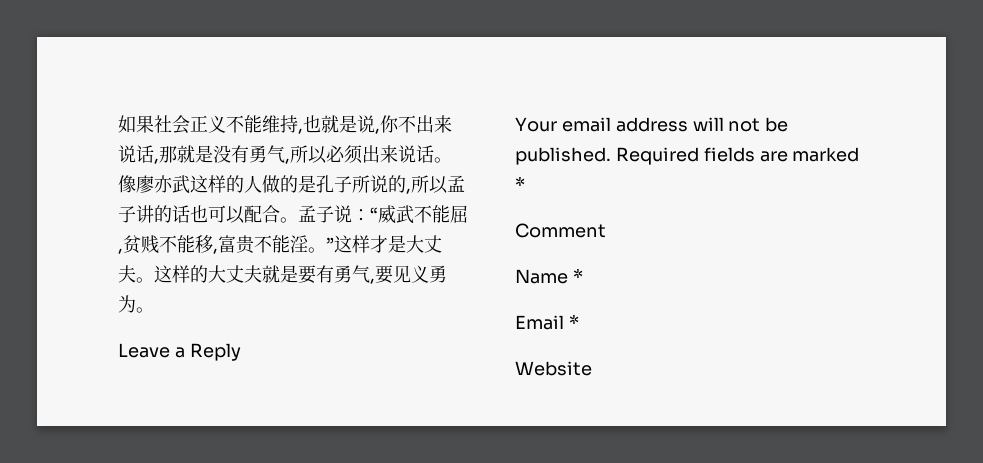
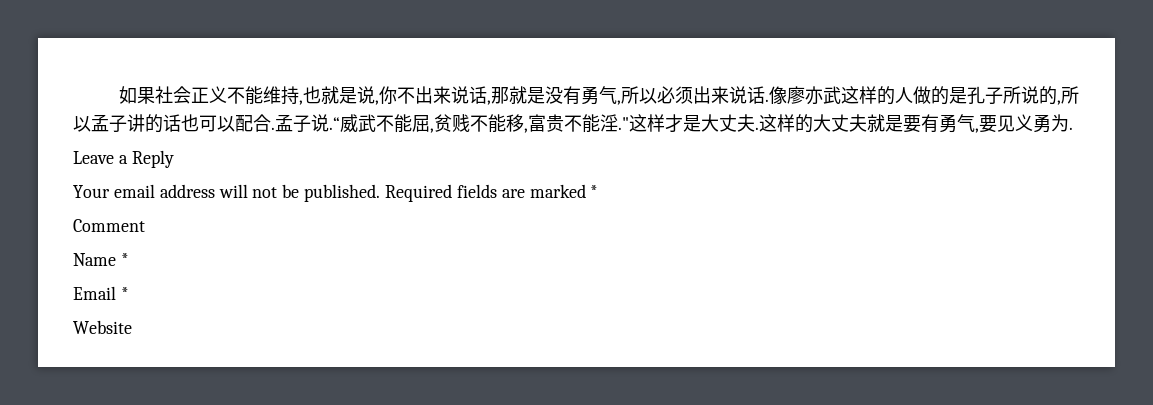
- 如果社会正义不能维持,也就是说,你不出来说话,那就是没有勇气,所以必须出来说话。
+ 如果社会正义不能维持,也就是说,你不出来说话,那就是没有勇气,所以必须出来说话.
- 像廖亦武这样的人做的是孔子所说的,所以孟子讲的话也可以配合。孟子说：“威武不能屈,贫贱不能移,富贵不能淫。”这样才是大丈夫。
+ 像廖亦武这样的人做的是孔子所说的,所以孟子讲的话也可以配合.孟子说.“威武不能屈,贫贱不能移,富贵不能淫."这样才是大丈夫.
- 这样的大丈夫就是要有勇气,要见义勇为。
+ 这样的大丈夫就是要有勇气,要见义勇为.

